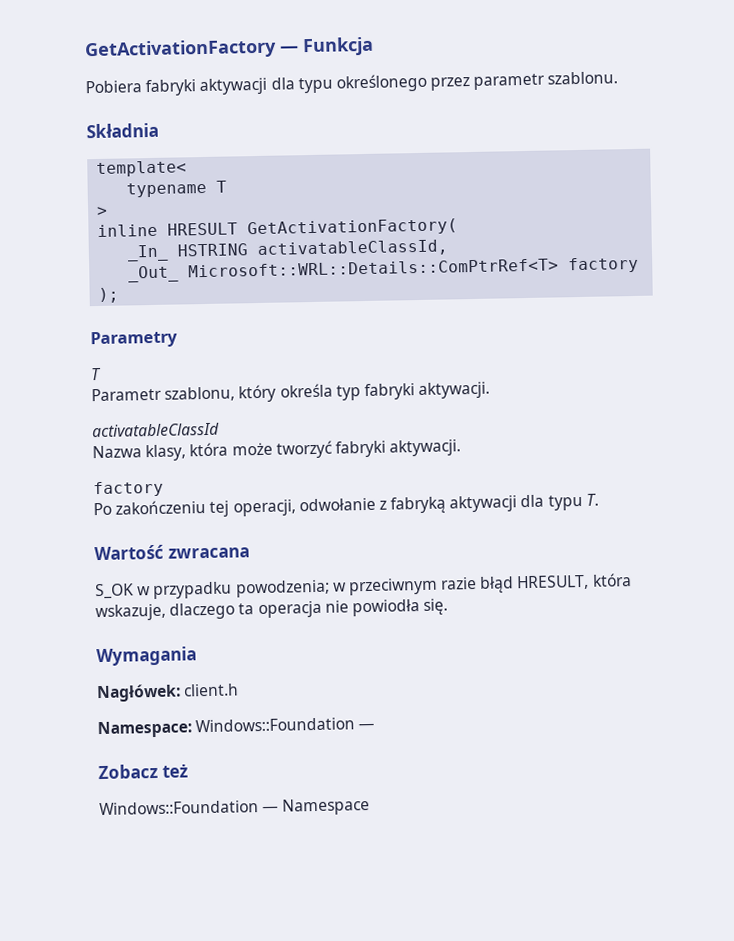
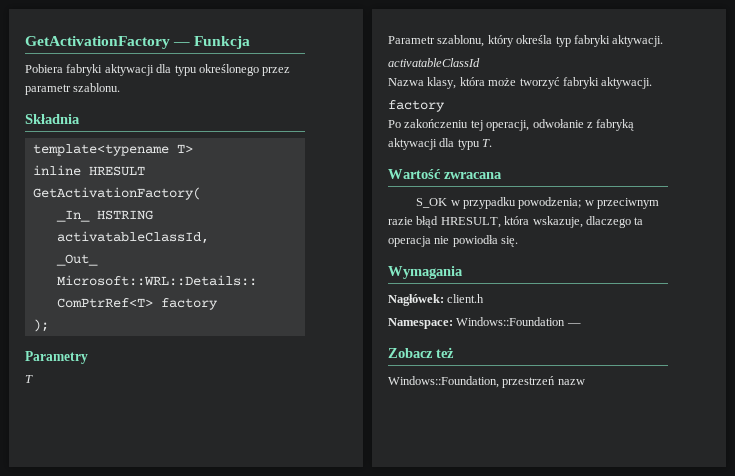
- template<
- typename T
- >
+ template<typename T>
- Windows::Foundation — Namespace
+ Windows::Foundation, przestrzeń nazw

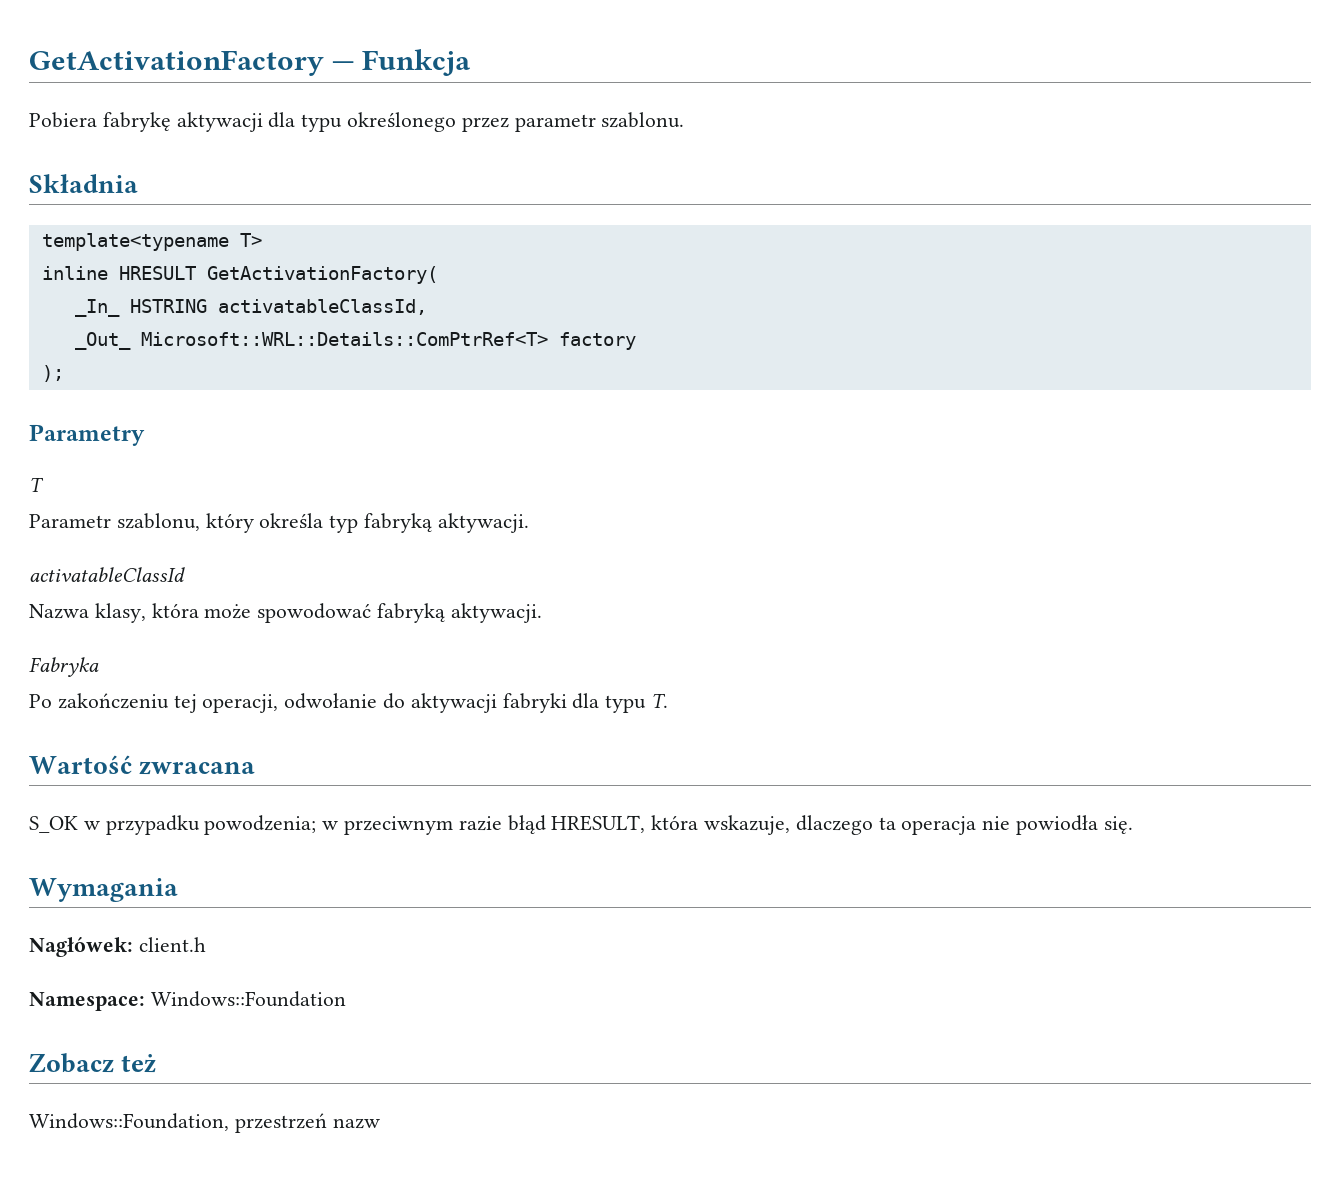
- Pobiera fabryki aktywacji dla typu określonego przez parametr szablonu.
+ Pobiera fabrykę aktywacji dla typu określonego przez parametr szablonu.
- Parametr szablonu, który określa typ fabryki aktywacji.
+ Parametr szablonu, który określa typ fabryką aktywacji.
- Nazwa klasy, która może tworzyć fabryki aktywacji.
- factory
+ Nazwa klasy, która może spowodować fabryką aktywacji.
+ Fabryka
- Po zakończeniu tej operacji, odwołanie z fabryką aktywacji dla typu T.
+ Po zakończeniu tej operacji, odwołanie do aktywacji fabryki dla typu T.
- Namespace: Windows::Foundation —
+ Namespace: Windows::Foundation

